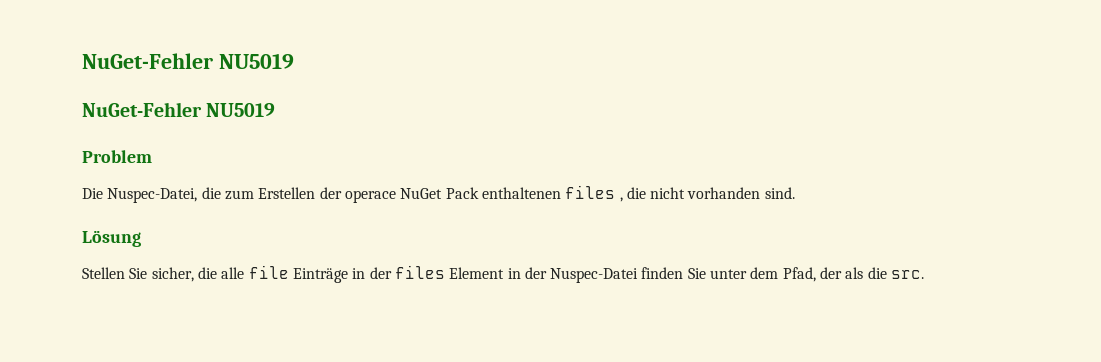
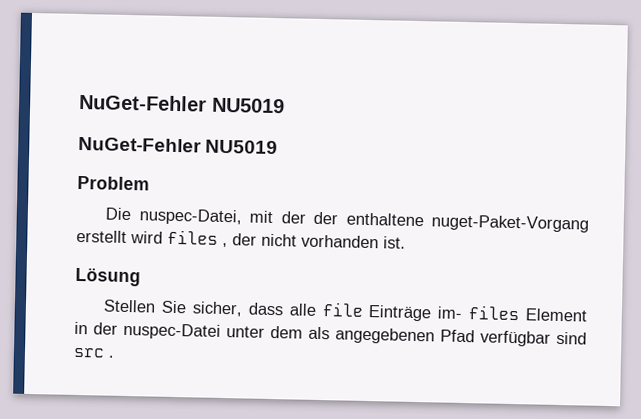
- Die Nuspec-Datei, die zum Erstellen der operace NuGet Pack enthaltenen files , die nicht vorhanden sind.
+ Die nuspec-Datei, mit der der enthaltene nuget-Paket-Vorgang erstellt wird files , der nicht vorhanden ist.
- Stellen Sie sicher, die alle file Einträge in der files Element in der Nuspec-Datei finden Sie unter dem Pfad, der als die src.
+ Stellen Sie sicher, dass alle file Einträge im- files Element in der nuspec-Datei unter dem als angegebenen Pfad verfügbar sind src .

